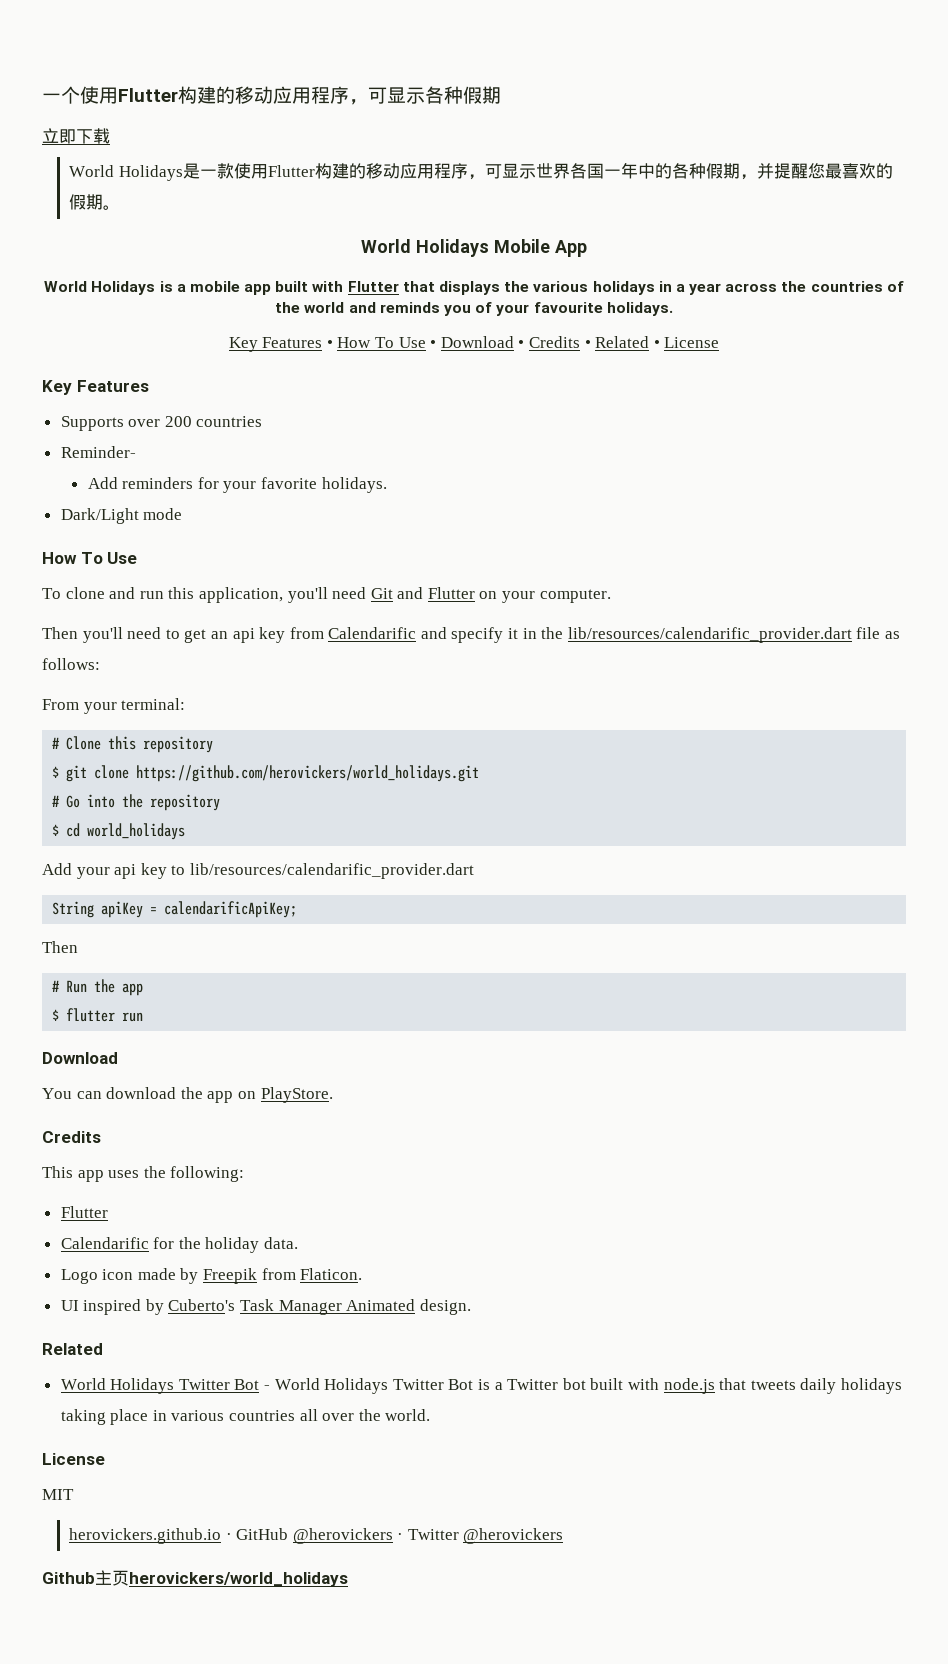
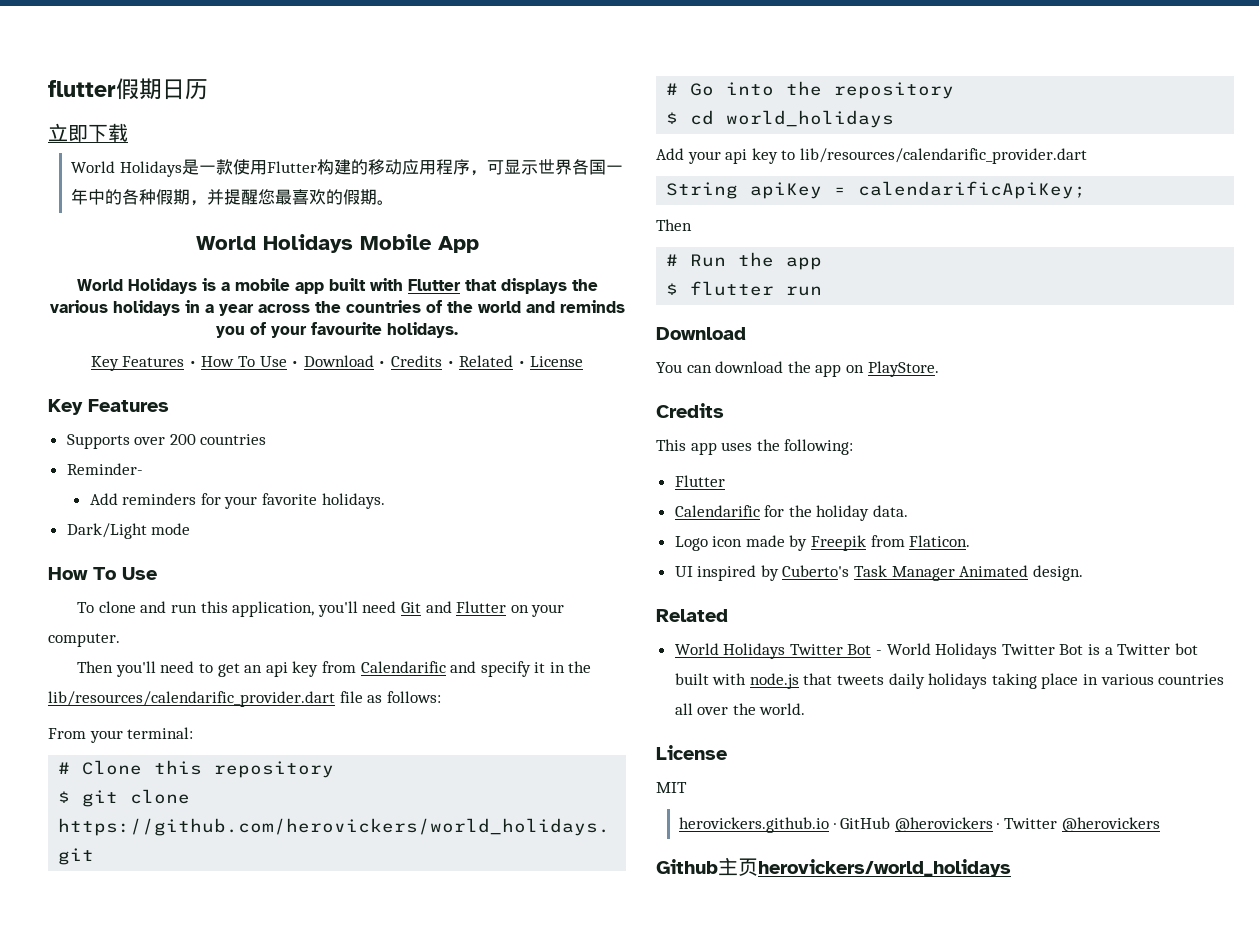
- 一个使用Flutter构建的移动应用程序，可显示各种假期
+ flutter假期日历

